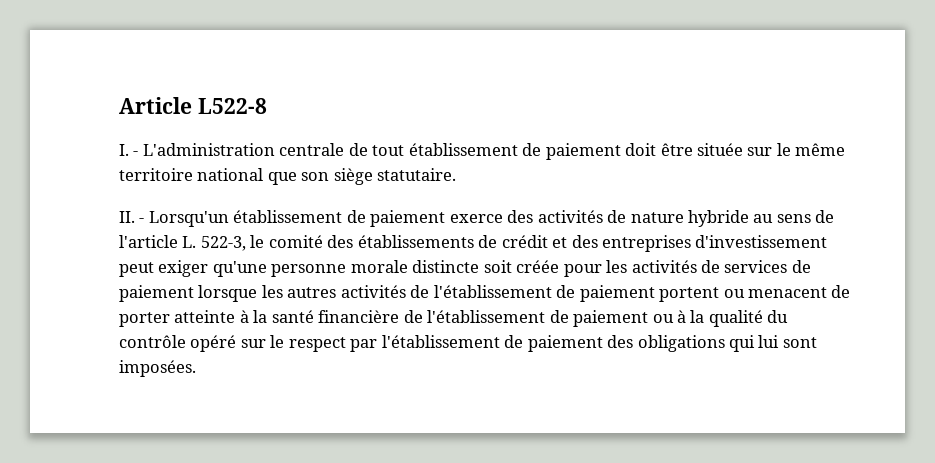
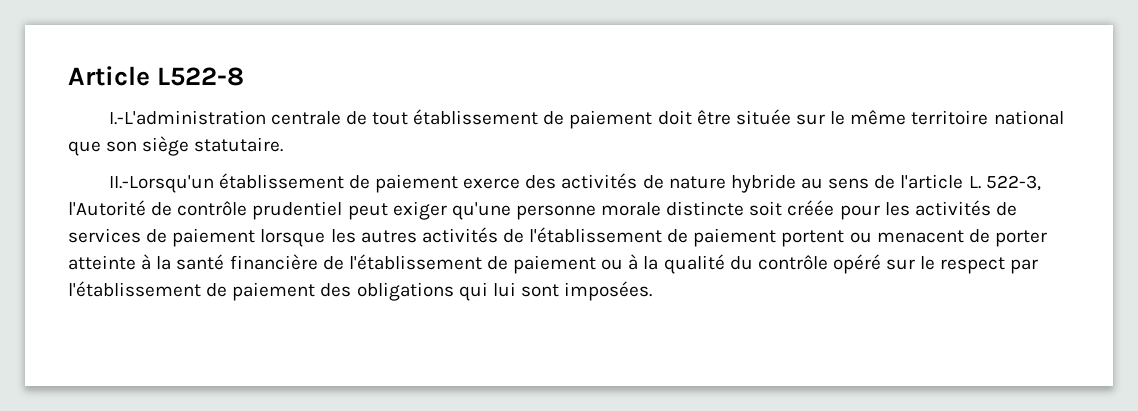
- I. - L'administration centrale de tout établissement de paiement doit être située sur le même territoire national que son siège statutaire.
+ I.-L'administration centrale de tout établissement de paiement doit être située sur le même territoire national que son siège statutaire.
- II. - Lorsqu'un établissement de paiement exerce des activités de nature hybride au sens de l'article L. 522-3, le comité des établissements de crédit et des entreprises d'investissement peut exiger qu'une personne morale distincte soit créée pour les activités de services de paiement lorsque les autres activités de l'établissement de paiement portent ou menacent de porter atteinte à la santé financière de l'établissement de paiement ou à la qualité du contrôle opéré sur le respect par l'établissement de paiement des obligations qui lui sont imposées.
+ II.-Lorsqu'un établissement de paiement exerce des activités de nature hybride au sens de l'article L. 522-3, l'Autorité de contrôle prudentiel peut exiger qu'une personne morale distincte soit créée pour les activités de services de paiement lorsque les autres activités de l'établissement de paiement portent ou menacent de porter atteinte à la santé financière de l'établissement de paiement ou à la qualité du contrôle opéré sur le respect par l'établissement de paiement des obligations qui lui sont imposées.

